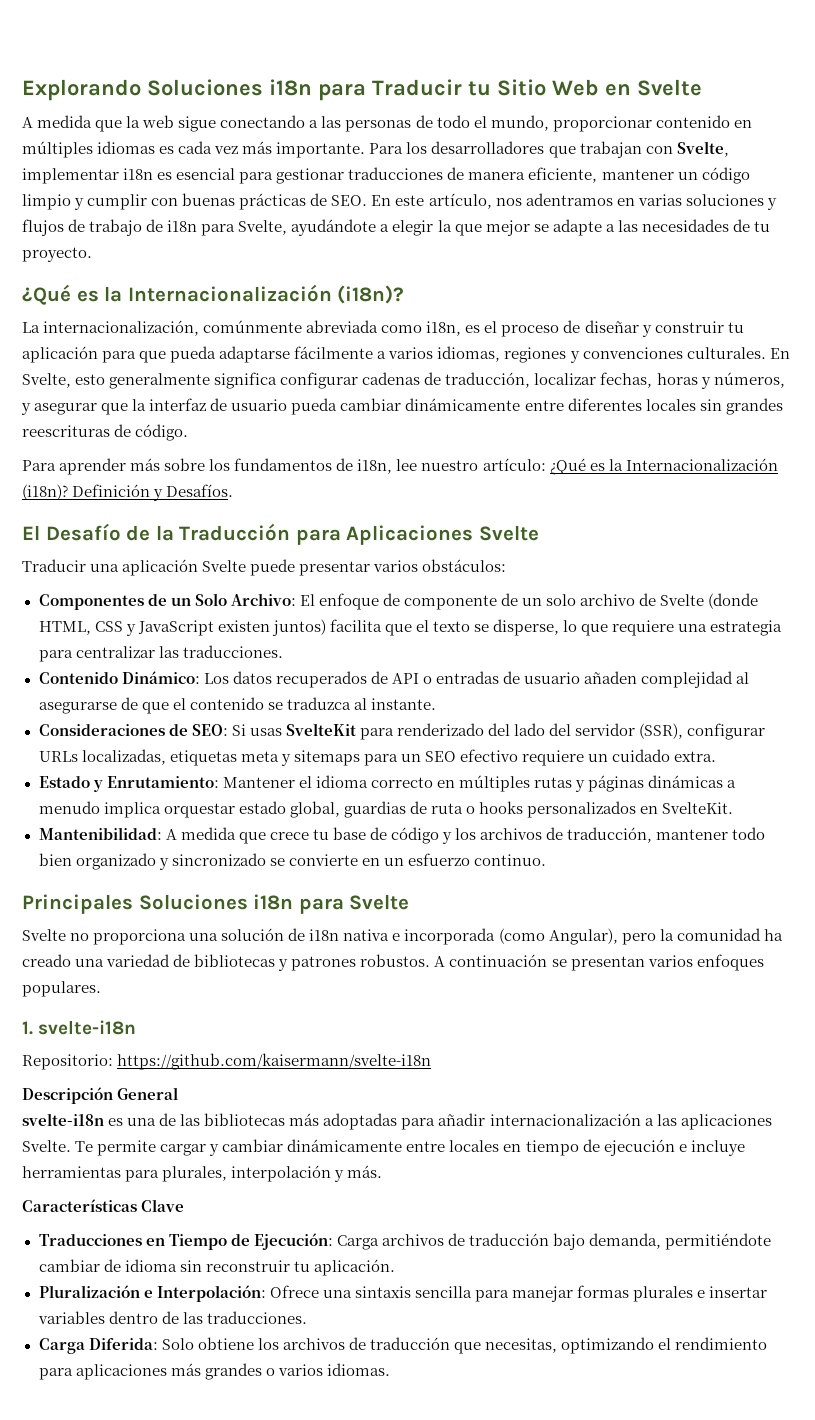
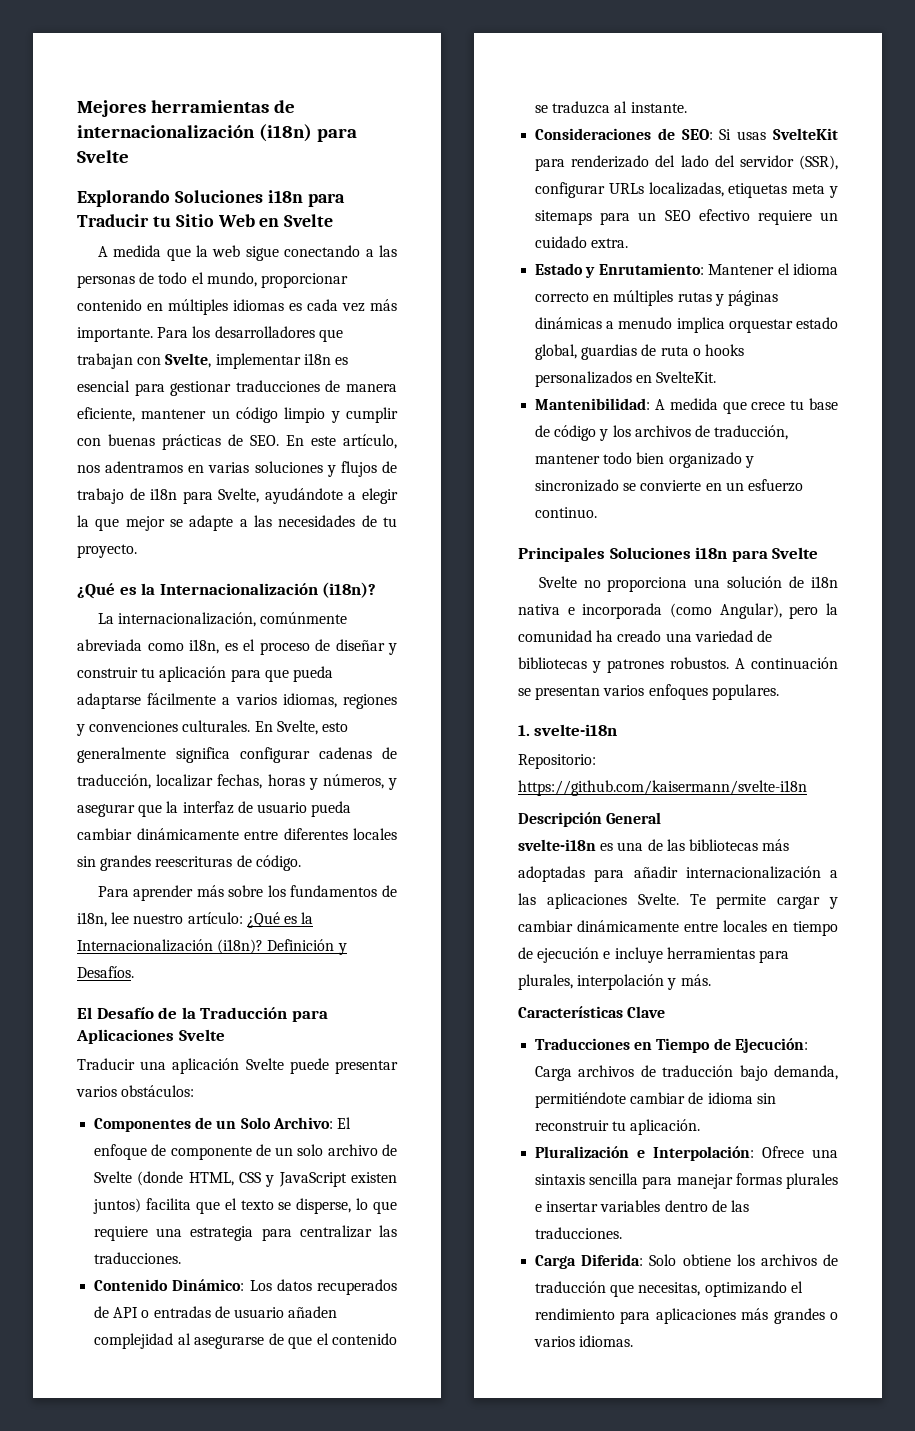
+ Mejores herramientas de internacionalización (i18n) para Svelte

